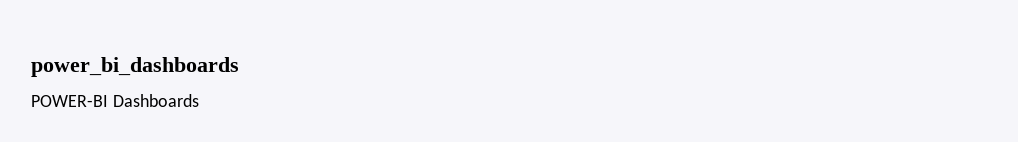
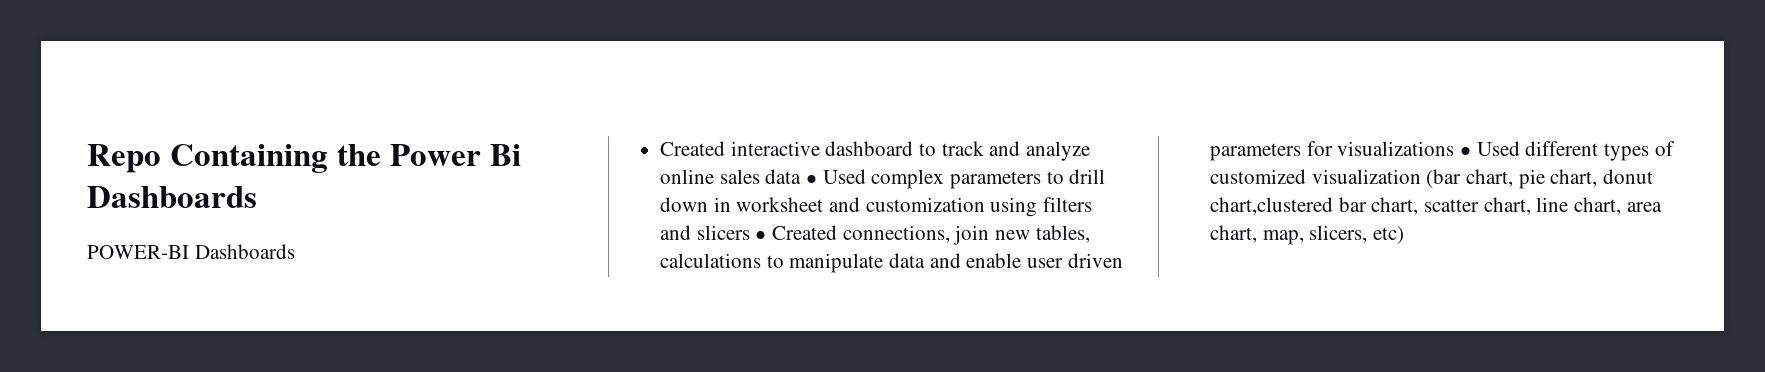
- power_bi_dashboards
+ Repo Containing the Power Bi Dashboards
  POWER-BI Dashboards
+ Created interactive dashboard to track and analyze online sales data • Used complex parameters to drill down in worksheet and customization using filters and slicers • Created connections, join new tables, calculations to manipulate data and enable user driven parameters for visualizations • Used different types of customized visualization (bar chart, pie chart, donut chart,clustered bar chart, scatter chart, line chart, area chart, map, slicers, etc)

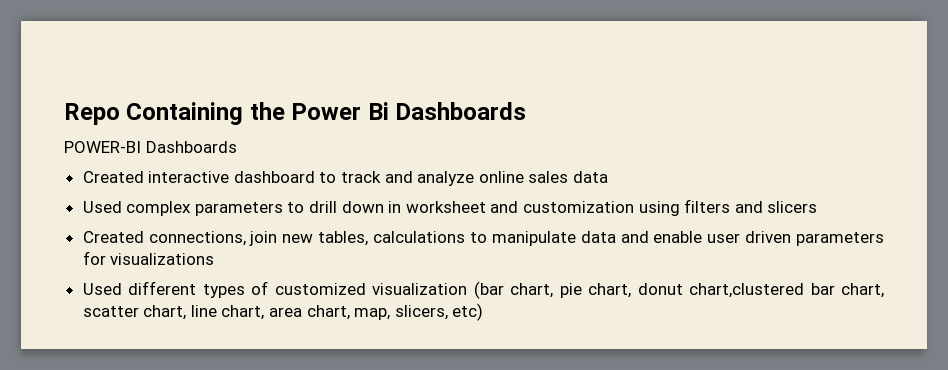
- Created interactive dashboard to track and analyze online sales data • Used complex parameters to drill down in worksheet and customization using filters and slicers • Created connections, join new tables, calculations to manipulate data and enable user driven parameters for visualizations • Used different types of customized visualization (bar chart, pie chart, donut chart,clustered bar chart, scatter chart, line chart, area chart, map, slicers, etc)
+ Created interactive dashboard to track and analyze online sales data
+ Used complex parameters to drill down in worksheet and customization using filters and slicers
+ Created connections, join new tables, calculations to manipulate data and enable user driven parameters for visualizations
+ Used different types of customized visualization (bar chart, pie chart, donut chart,clustered bar chart, scatter chart, line chart, area chart, map, slicers, etc)

